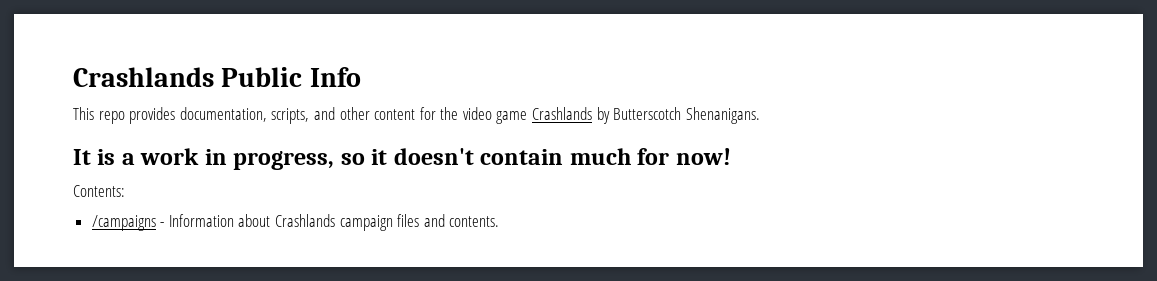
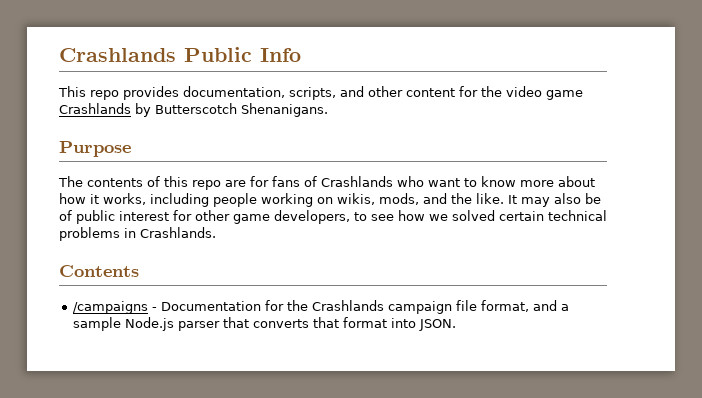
- It is a work in progress, so it doesn't contain much for now!
- Contents:
- /campaigns - Information about Crashlands campaign files and contents.
+ Purpose
+ The contents of this repo are for fans of Crashlands who want to know more about how it works, including people working on wikis, mods, and the like. It may also be of public interest for other game developers, to see how we solved certain technical problems in Crashlands.
+ Contents
+ /campaigns - Documentation for the Crashlands campaign file format, and a sample Node.js parser that converts that format into JSON.

